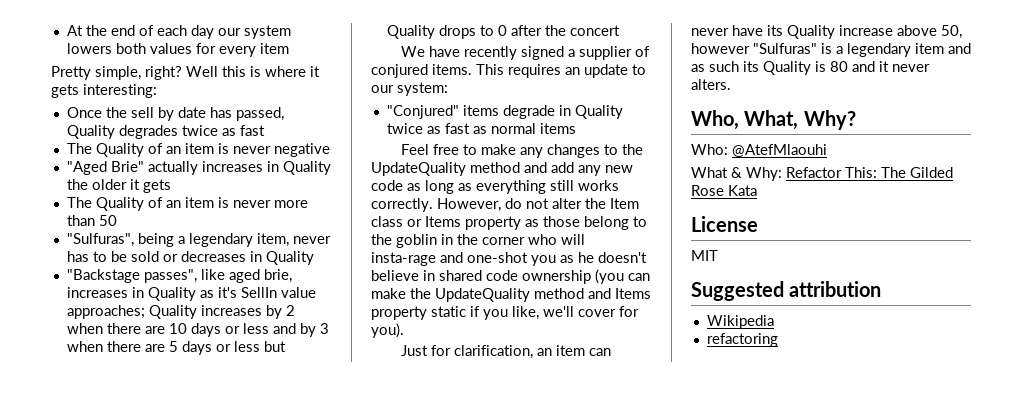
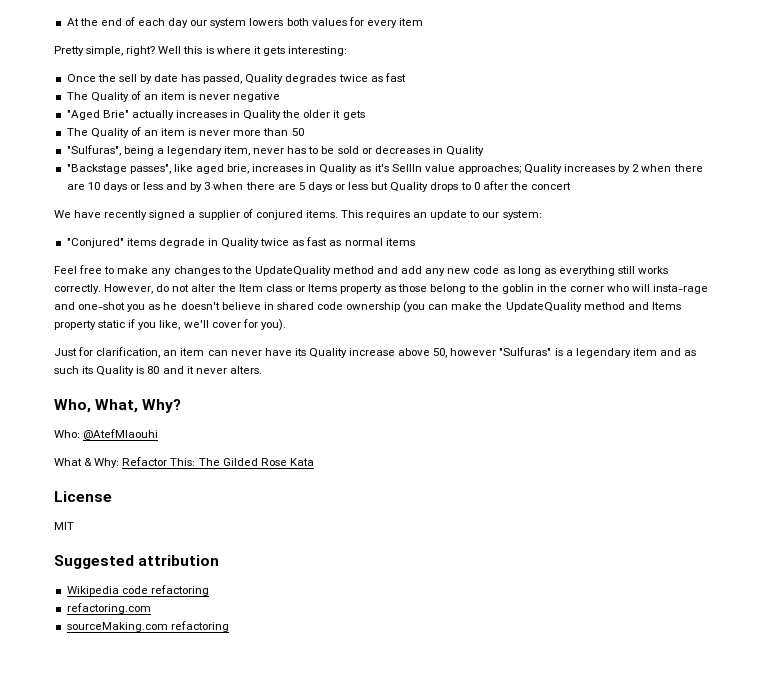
- Wikipedia
- refactoring
+ Wikipedia code refactoring
+ refactoring.com
+ sourceMaking.com refactoring

